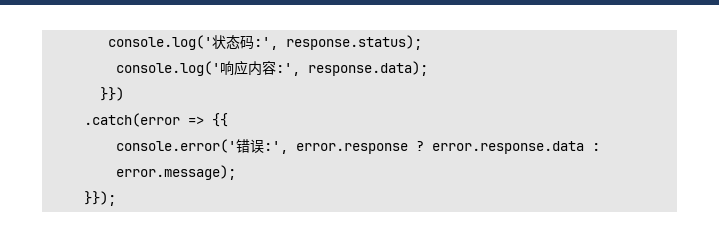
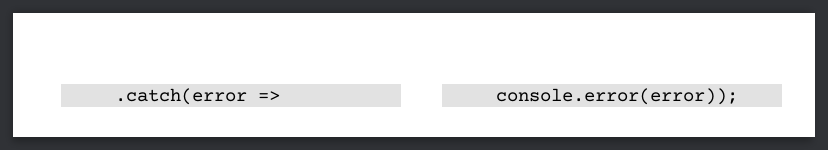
- console.log('状态码:', response.status);
- console.log('响应内容:', response.data);
- }})
- .catch(error => {{
- console.error('错误:', error.response ? error.response.data : error.message);
- }});
+ .catch(error => console.error(error));

